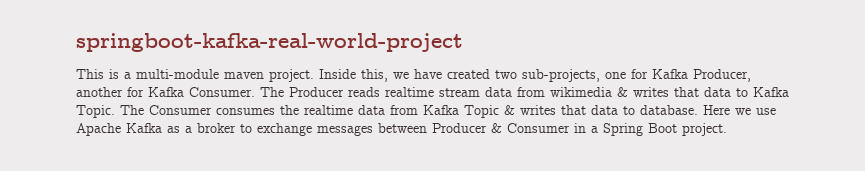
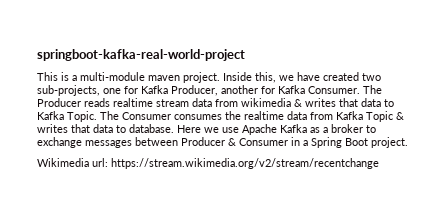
+ Wikimedia url: https://stream.wikimedia.org/v2/stream/recentchange

